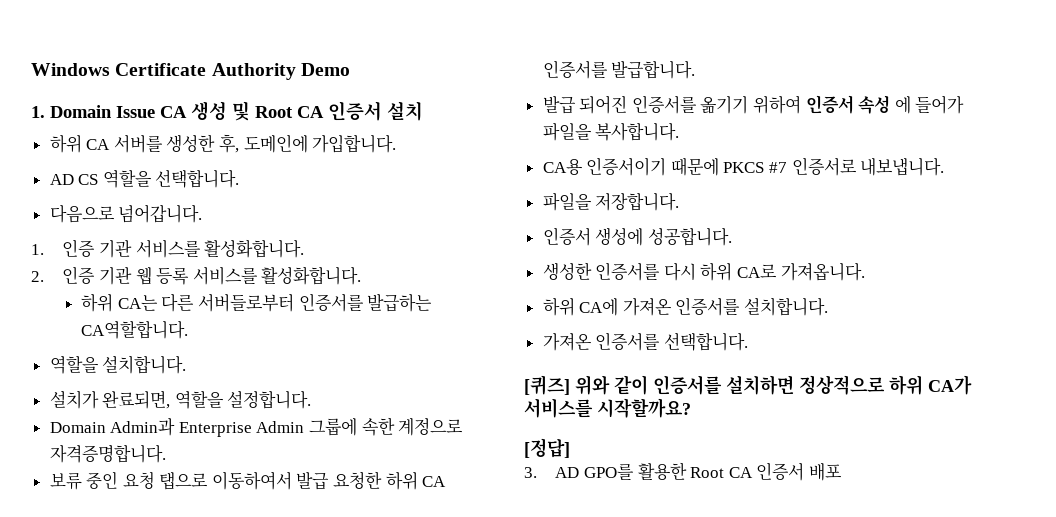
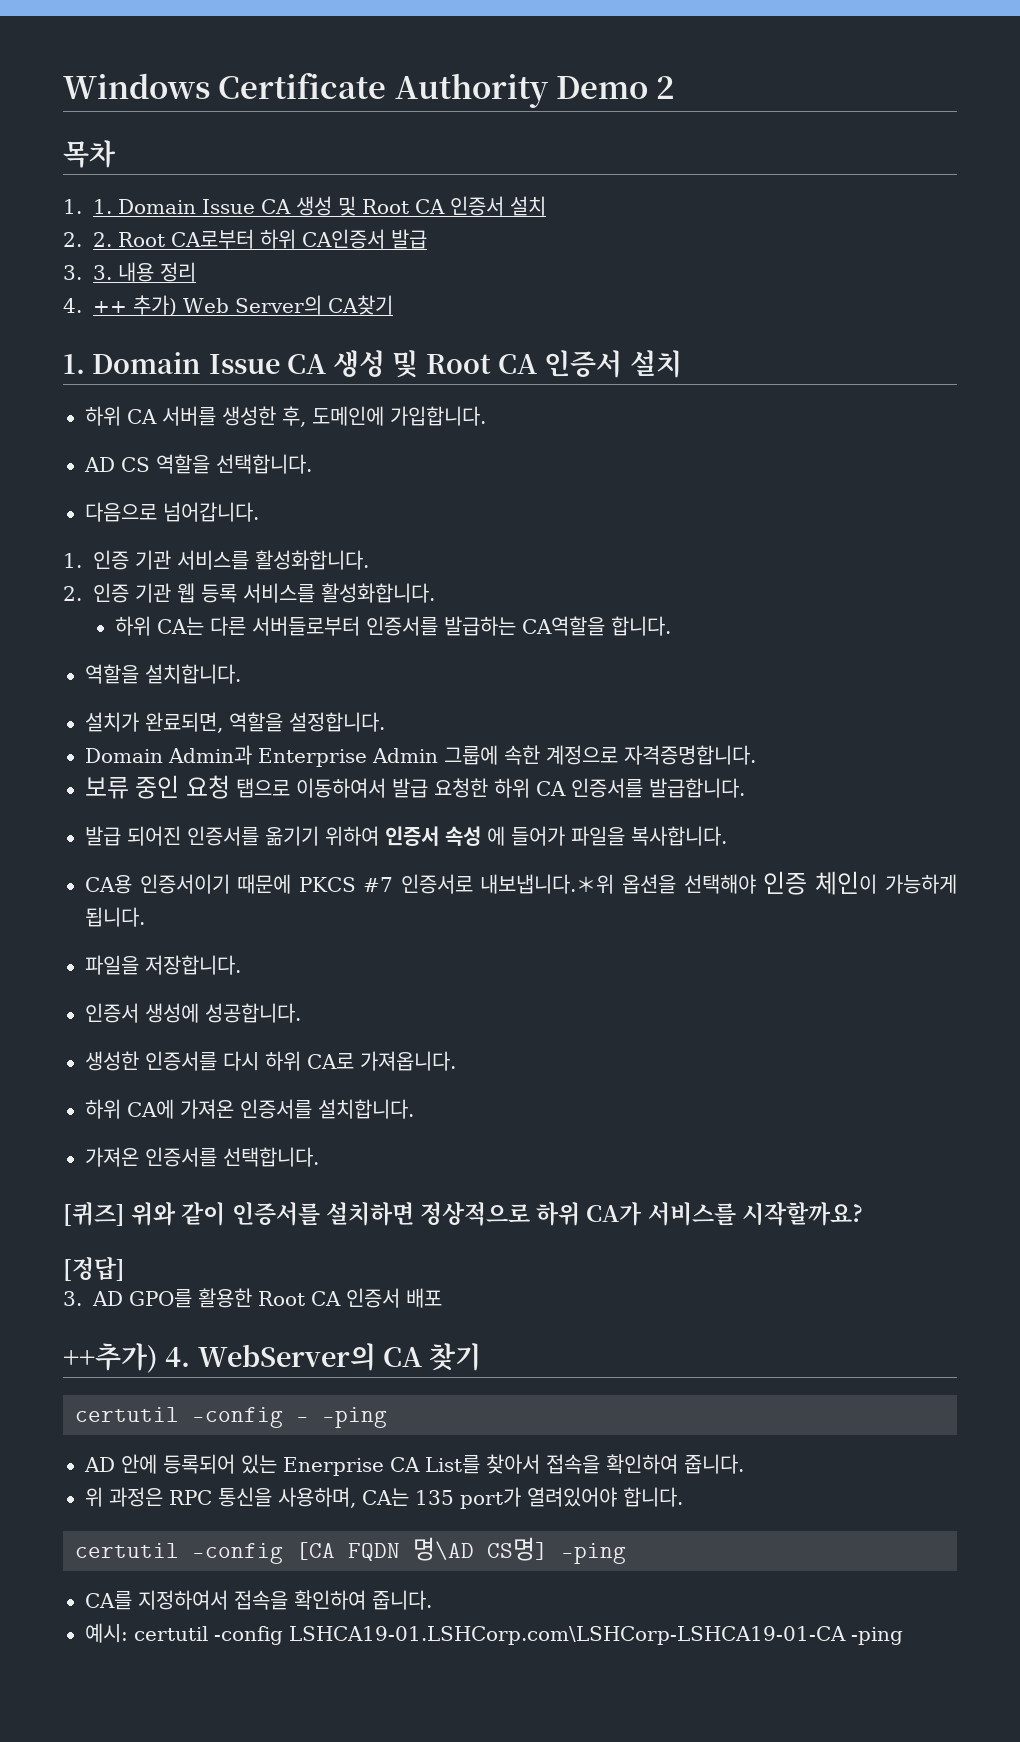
- Windows Certificate Authority Demo
+ Windows Certificate Authority Demo 2
+ 목차
+ 1. 1. Domain Issue CA 생성 및 Root CA 인증서 설치
+ 2. 2. Root CA로부터 하위 CA인증서 발급
+ 3. 3. 내용 정리
+ 4. ++ 추가) Web Server의 CA찾기
- 하위 CA는 다른 서버들로부터 인증서를 발급하는 CA역할합니다.
+ 하위 CA는 다른 서버들로부터 인증서를 발급하는 CA역할을 합니다.
+ ＊위 옵션을 선택해야 인증 체인이 가능하게 됩니다.
+ ++추가) 4. WebServer의 CA 찾기
+ certutil -config - -ping
+ AD 안에 등록되어 있는 Enerprise CA List를 찾아서 접속을 확인하여 줍니다.
+ 위 과정은 RPC 통신을 사용하며, CA는 135 port가 열려있어야 합니다.
+ certutil -config [CA FQDN 명\AD CS명] -ping
+ CA를 지정하여서 접속을 확인하여 줍니다.
+ 예시: certutil -config LSHCA19-01.LSHCorp.com\LSHCorp-LSHCA19-01-CA -ping

